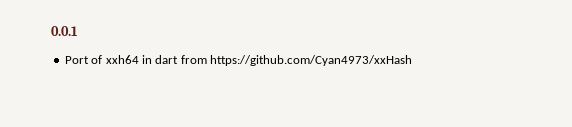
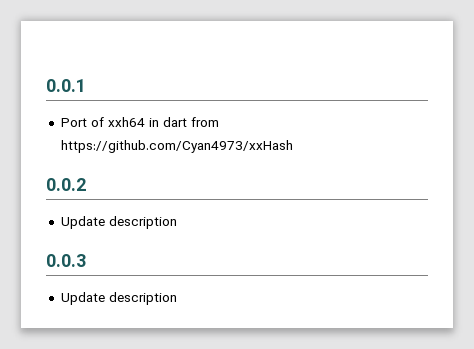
+ 0.0.2
+ Update description
+ 0.0.3
+ Update description

